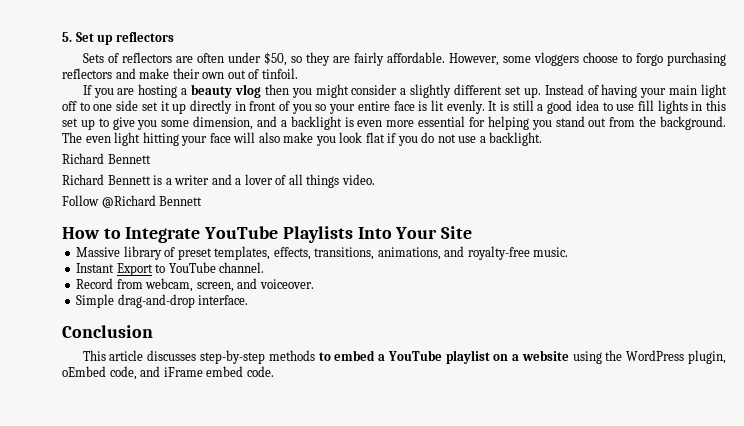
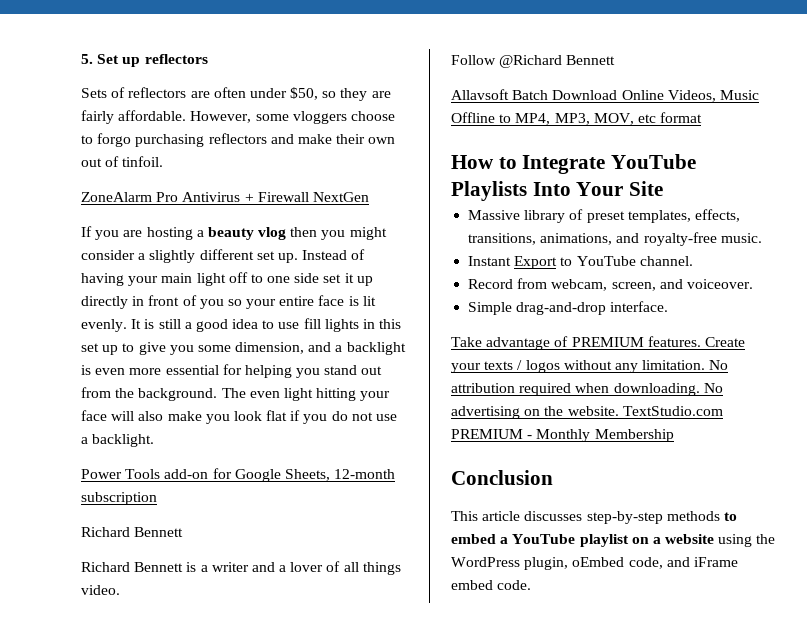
+ ZoneAlarm Pro Antivirus + Firewall NextGen
+ Power Tools add-on for Google Sheets, 12-month subscription
+ Allavsoft Batch Download Online Videos, Music Offline to MP4, MP3, MOV, etc format
+ Take advantage of PREMIUM features. Create your texts / logos without any limitation. No attribution required when downloading. No advertising on the website. TextStudio.com PREMIUM - Monthly Membership

